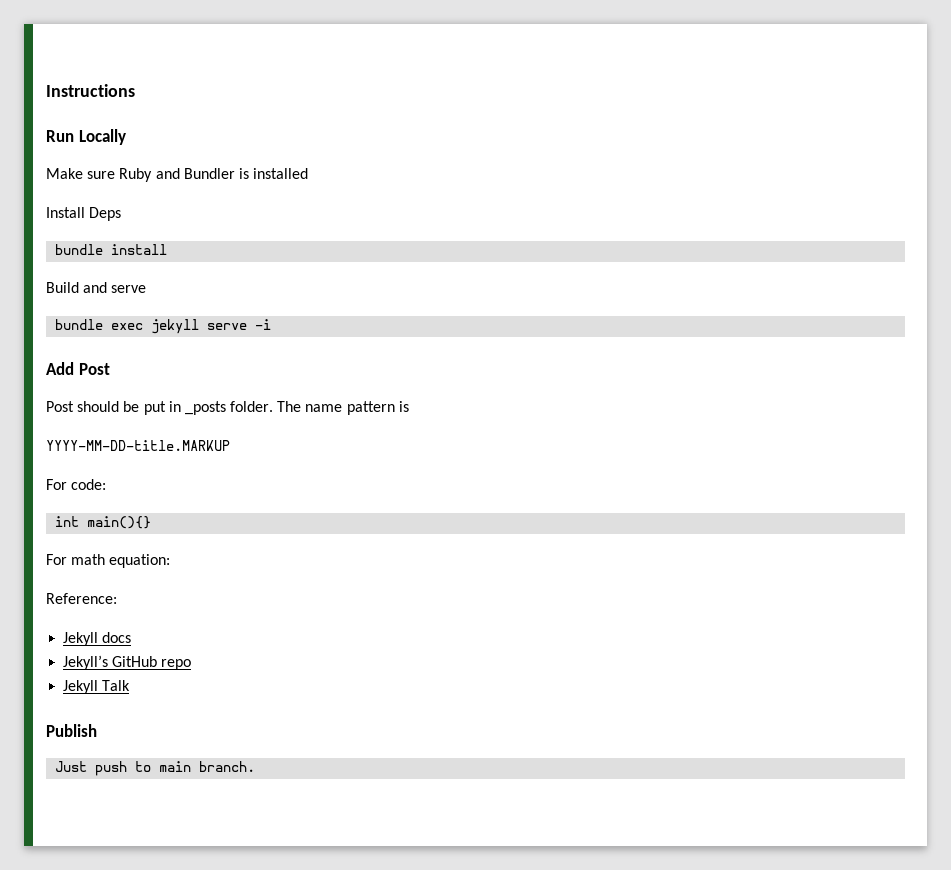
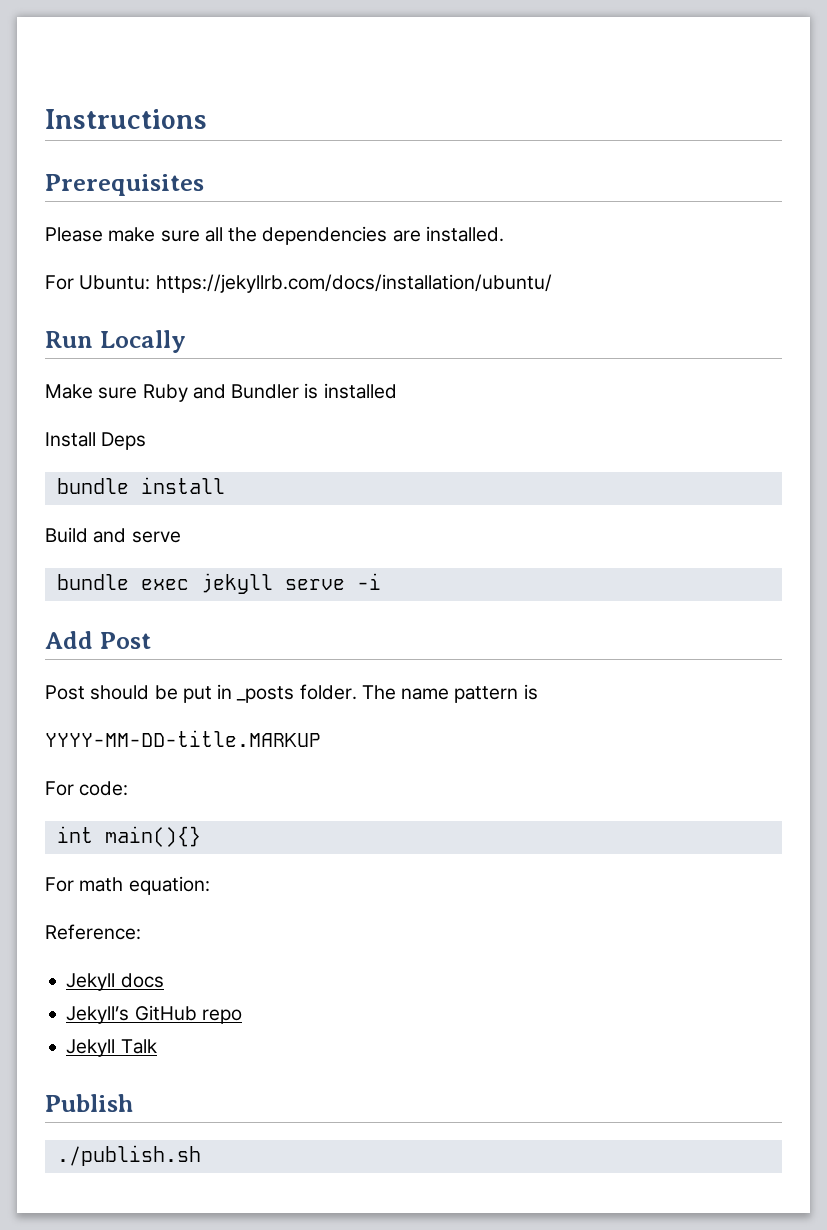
+ Prerequisites
+ Please make sure all the dependencies are installed.
+ For Ubuntu: https://jekyllrb.com/docs/installation/ubuntu/
- Just push to main branch.
+ ./publish.sh

